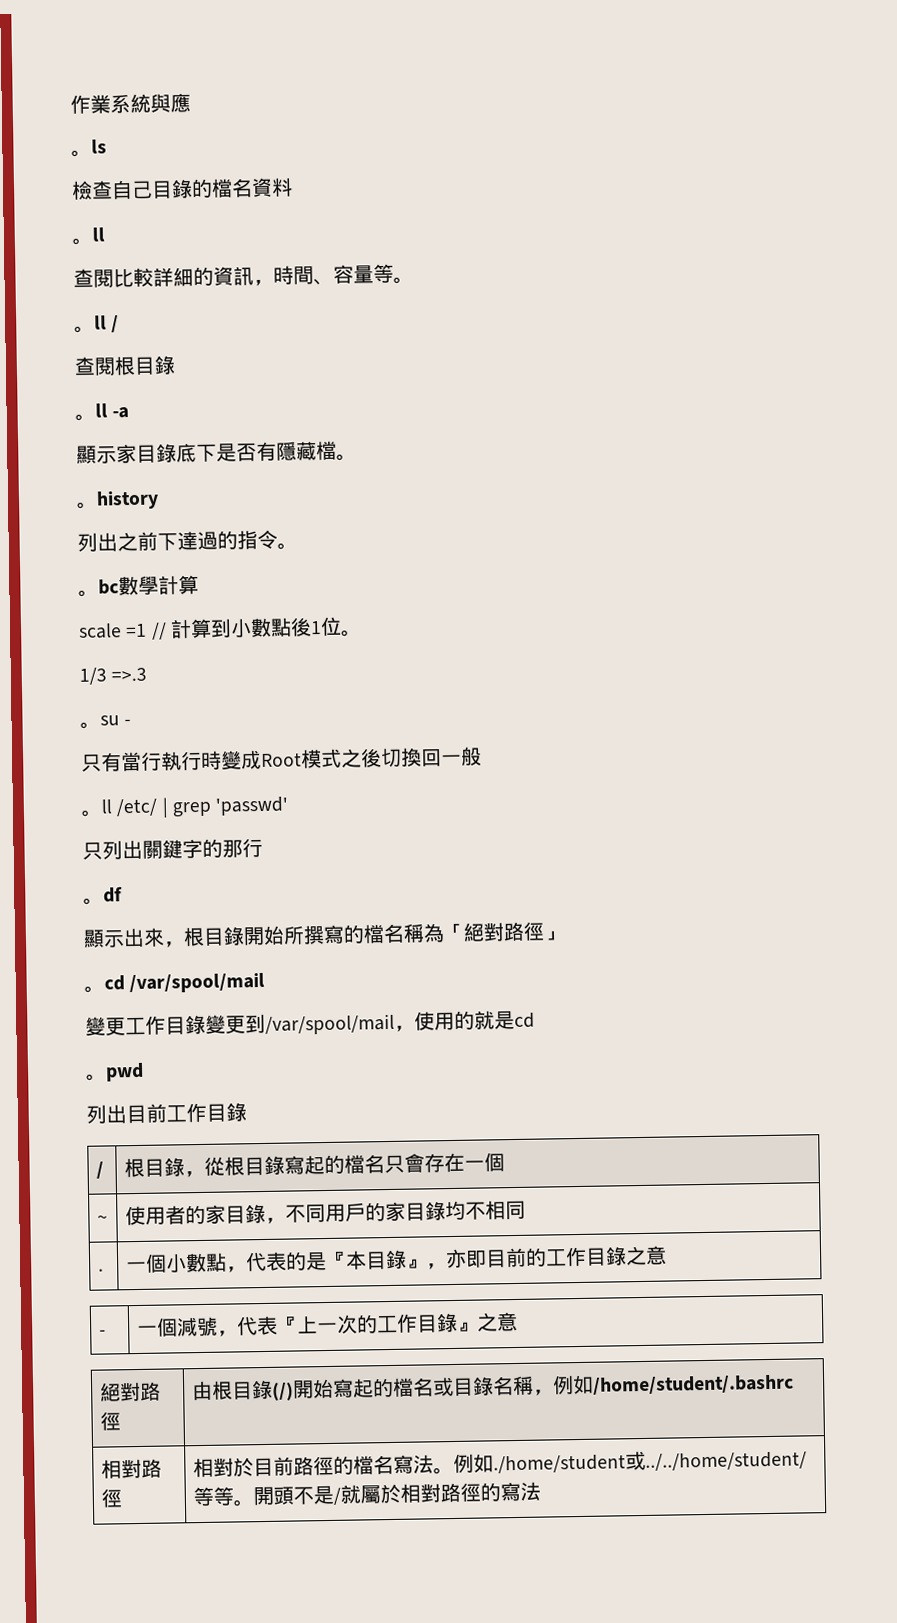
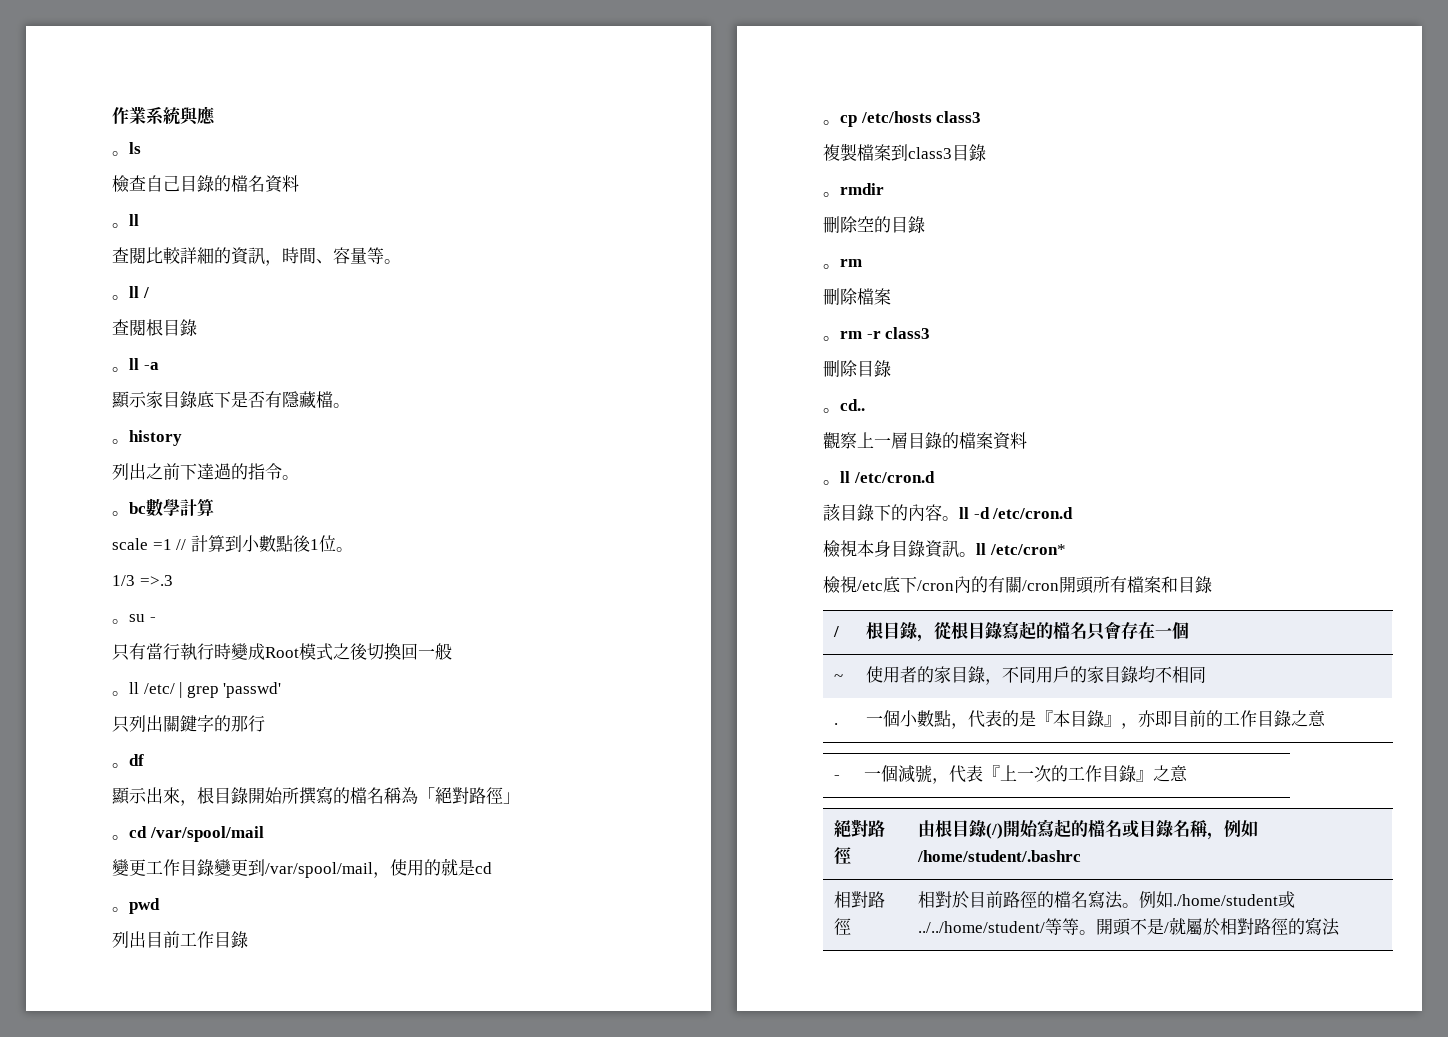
+ 。cp /etc/hosts class3
+ 複製檔案到class3目錄
+ 。rmdir
+ 刪除空的目錄
+ 。rm
+ 刪除檔案
+ 。rm -r class3
+ 刪除目錄
+ 。cd..
+ 觀察上一層目錄的檔案資料
+ 。ll /etc/cron.d
+ 該目錄下的內容。ll -d /etc/cron.d
+ 檢視本身目錄資訊。ll /etc/cron*
+ 檢視/etc底下/cron內的有關/cron開頭所有檔案和目錄

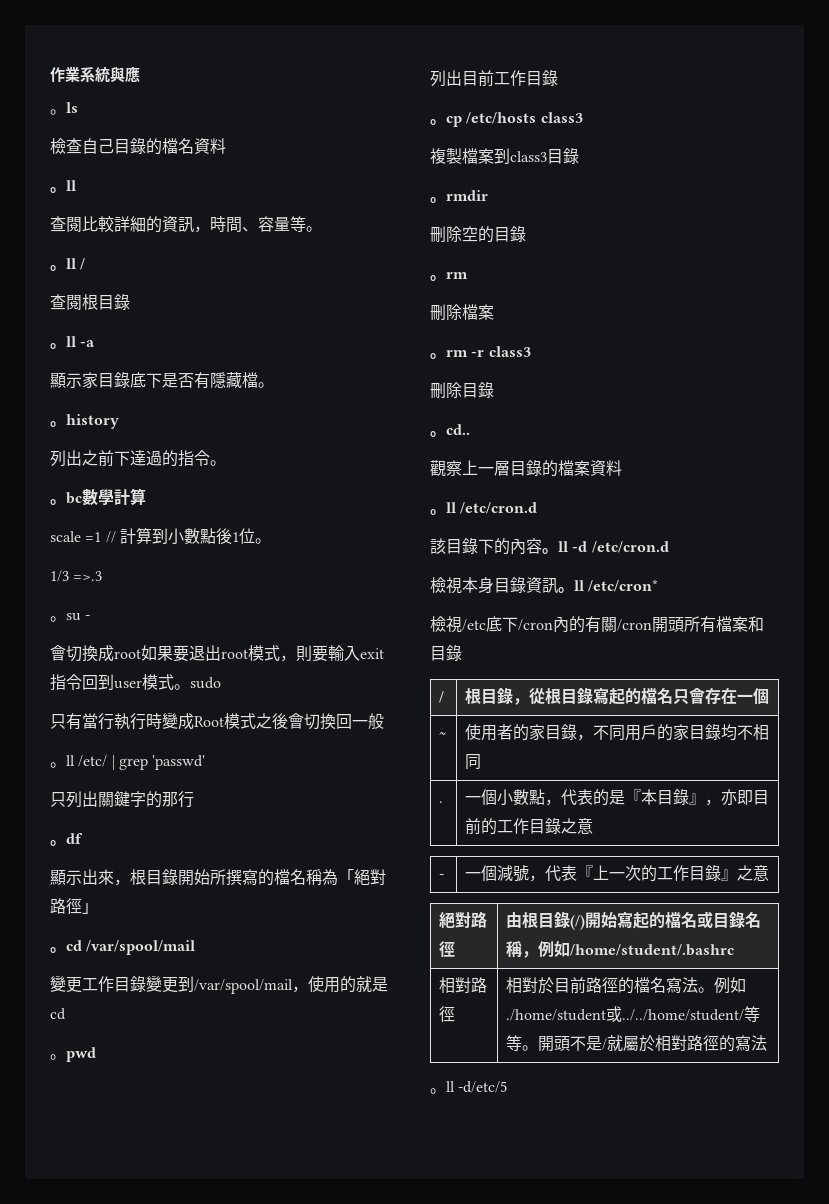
+ 會切換成root如果要退出root模式，則要輸入exit指令回到user模式。sudo
- 只有當行執行時變成Root模式之後切換回一般
+ 只有當行執行時變成Root模式之後會切換回一般
+ 。ll -d/etc/5

